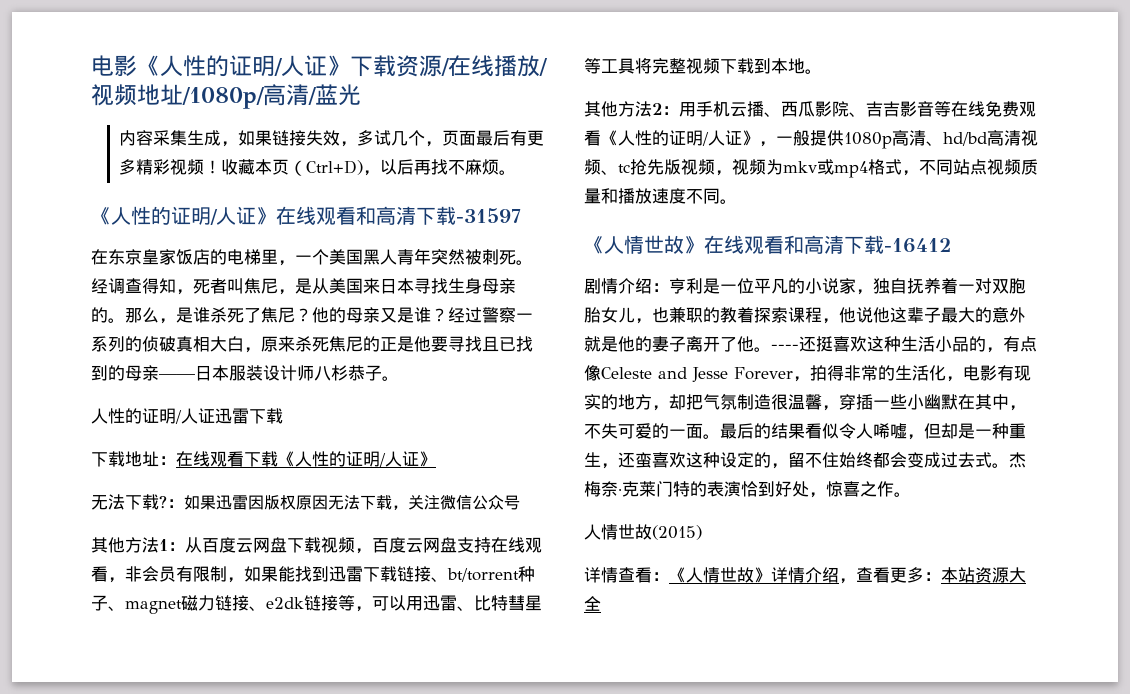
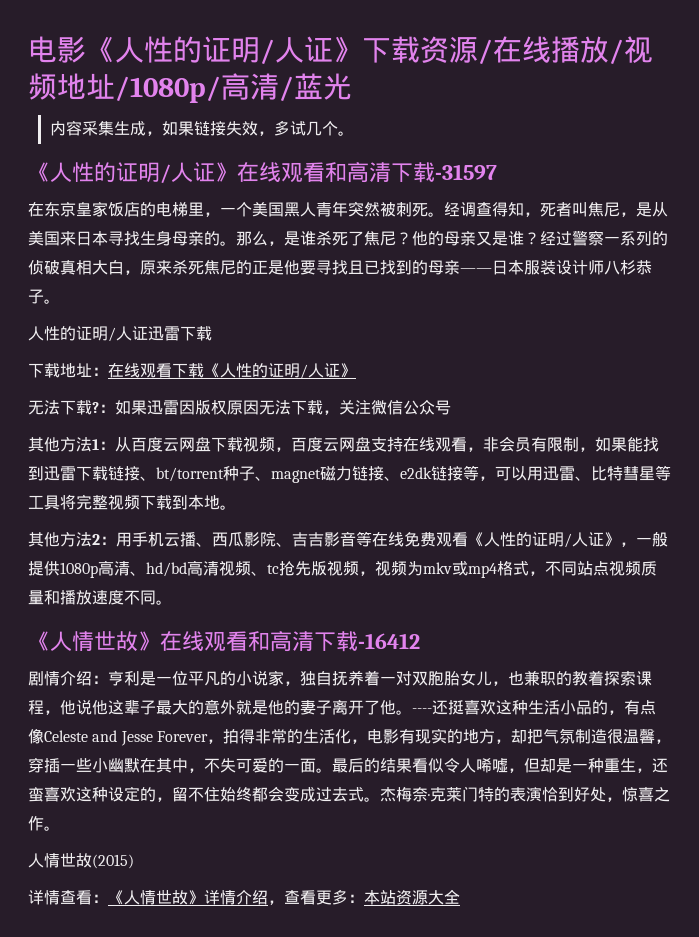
- 内容采集生成，如果链接失效，多试几个，页面最后有更多精彩视频！收藏本页（Ctrl+D)，以后再找不麻烦。
+ 内容采集生成，如果链接失效，多试几个。

